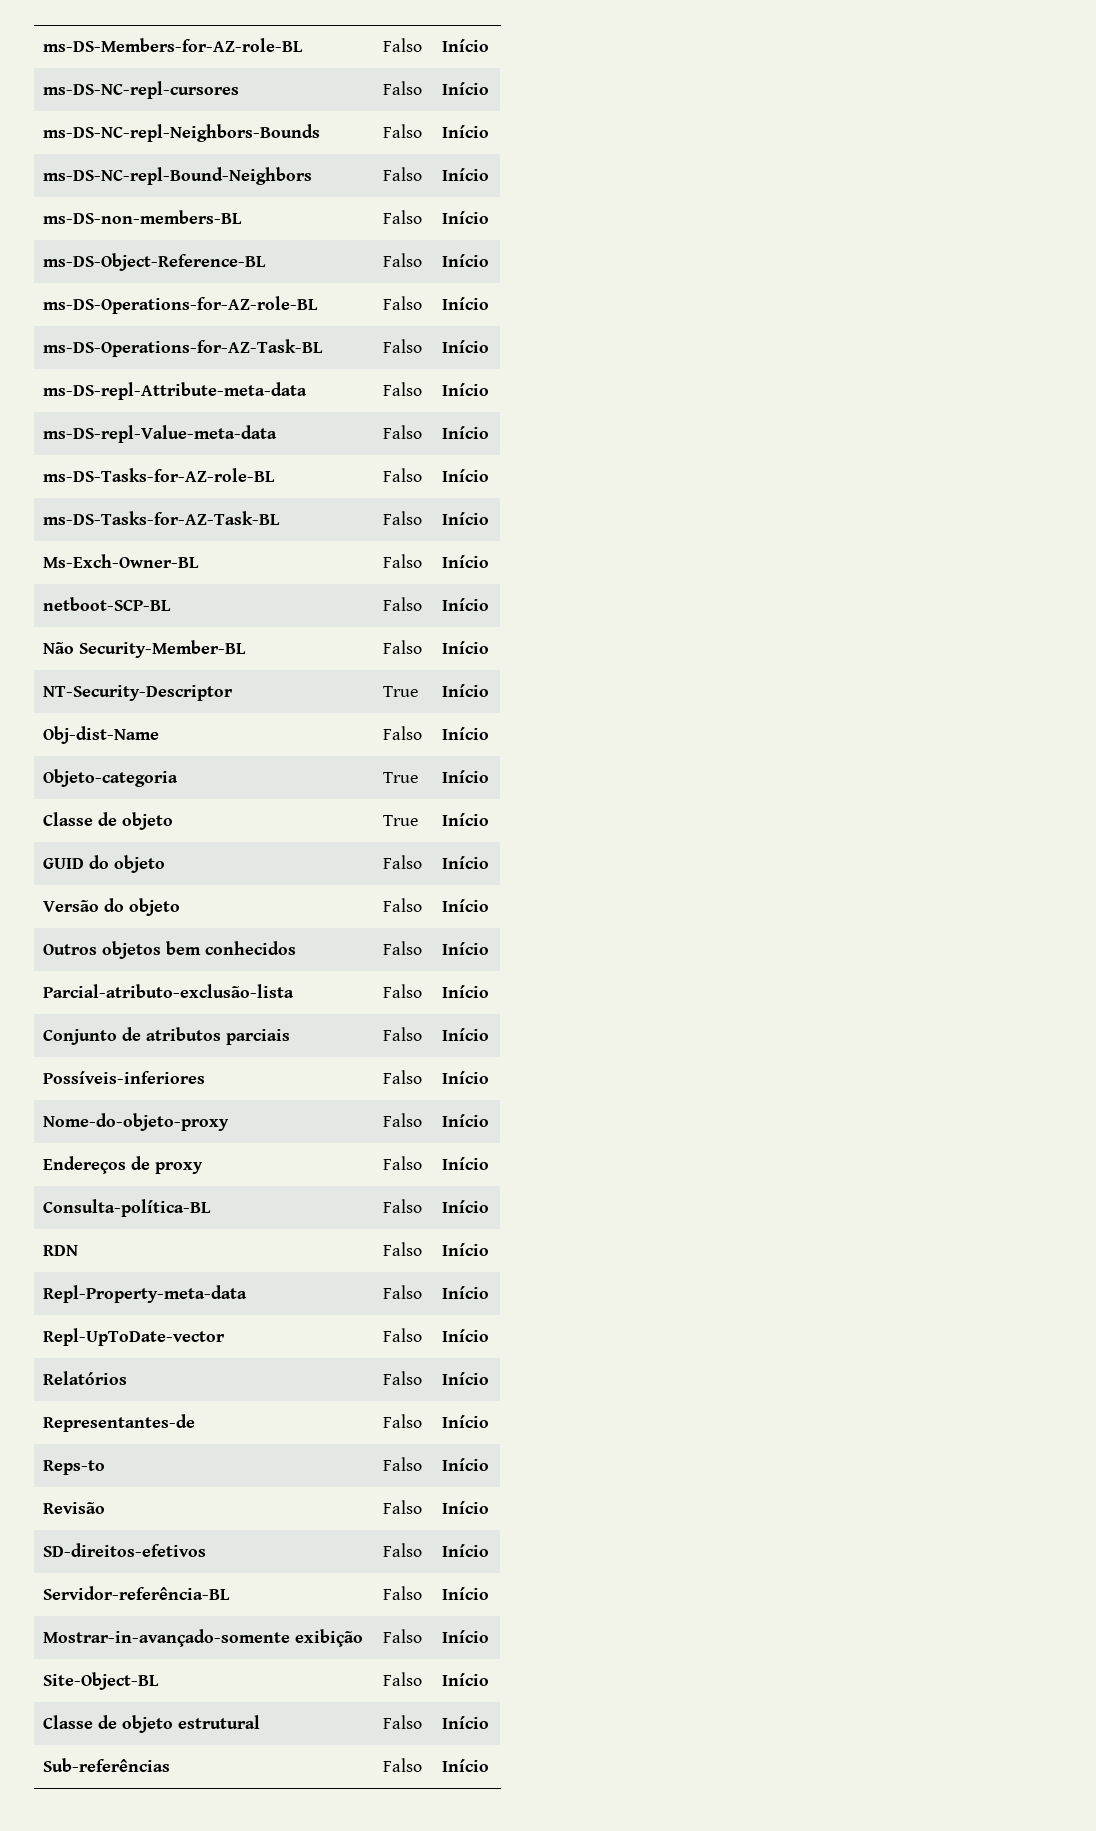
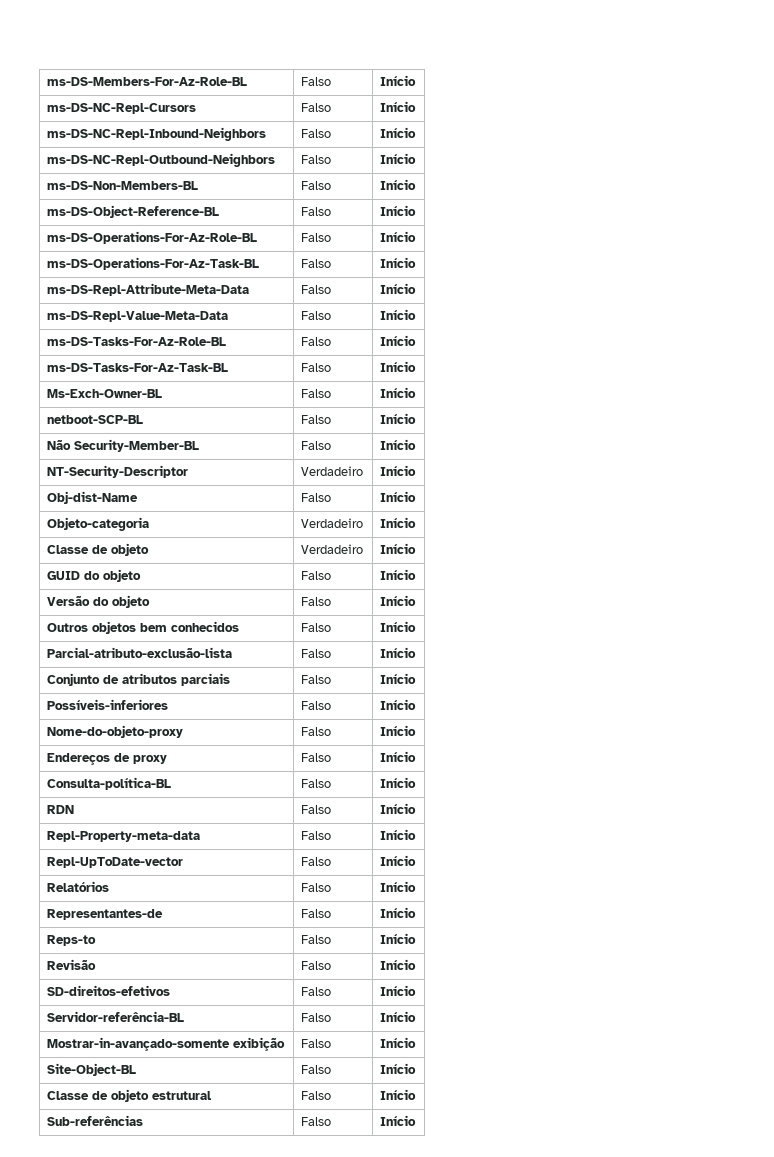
- ms-DS-Members-for-AZ-role-BL | Falso | Início
- ms-DS-NC-repl-cursores | Falso | Início
- ms-DS-NC-repl-Neighbors-Bounds | Falso | Início
- ms-DS-NC-repl-Bound-Neighbors | Falso | Início
- ms-DS-non-members-BL | Falso | Início
+ ms-DS-Members-For-Az-Role-BL | Falso | Início
+ ms-DS-NC-Repl-Cursors | Falso | Início
+ ms-DS-NC-Repl-Inbound-Neighbors | Falso | Início
+ ms-DS-NC-Repl-Outbound-Neighbors | Falso | Início
+ ms-DS-Non-Members-BL | Falso | Início
- ms-DS-Operations-for-AZ-role-BL | Falso | Início
- ms-DS-Operations-for-AZ-Task-BL | Falso | Início
- ms-DS-repl-Attribute-meta-data | Falso | Início
- ms-DS-repl-Value-meta-data | Falso | Início
- ms-DS-Tasks-for-AZ-role-BL | Falso | Início
- ms-DS-Tasks-for-AZ-Task-BL | Falso | Início
+ ms-DS-Operations-For-Az-Role-BL | Falso | Início
+ ms-DS-Operations-For-Az-Task-BL | Falso | Início
+ ms-DS-Repl-Attribute-Meta-Data | Falso | Início
+ ms-DS-Repl-Value-Meta-Data | Falso | Início
+ ms-DS-Tasks-For-Az-Role-BL | Falso | Início
+ ms-DS-Tasks-For-Az-Task-BL | Falso | Início
- NT-Security-Descriptor | True | Início
+ NT-Security-Descriptor | Verdadeiro | Início
- Objeto-categoria | True | Início
+ Objeto-categoria | Verdadeiro | Início
- Classe de objeto | True | Início
+ Classe de objeto | Verdadeiro | Início

